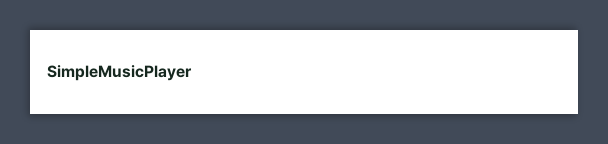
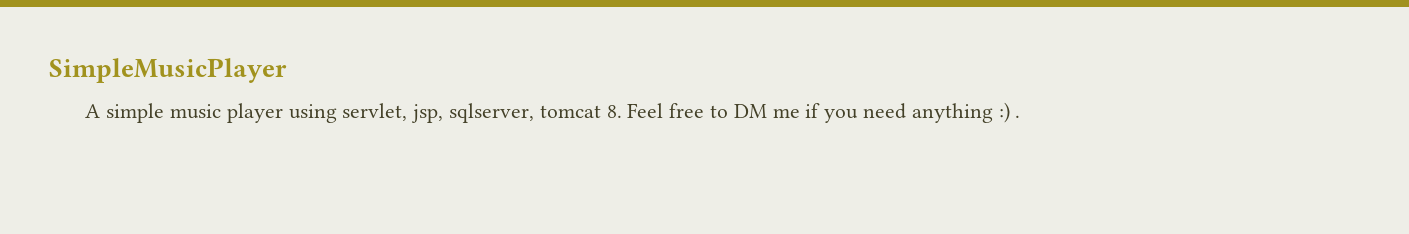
+ A simple music player using servlet, jsp, sqlserver, tomcat 8. Feel free to DM me if you need anything :) .

